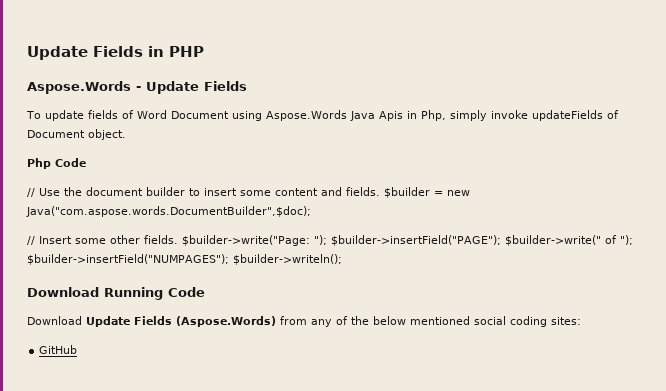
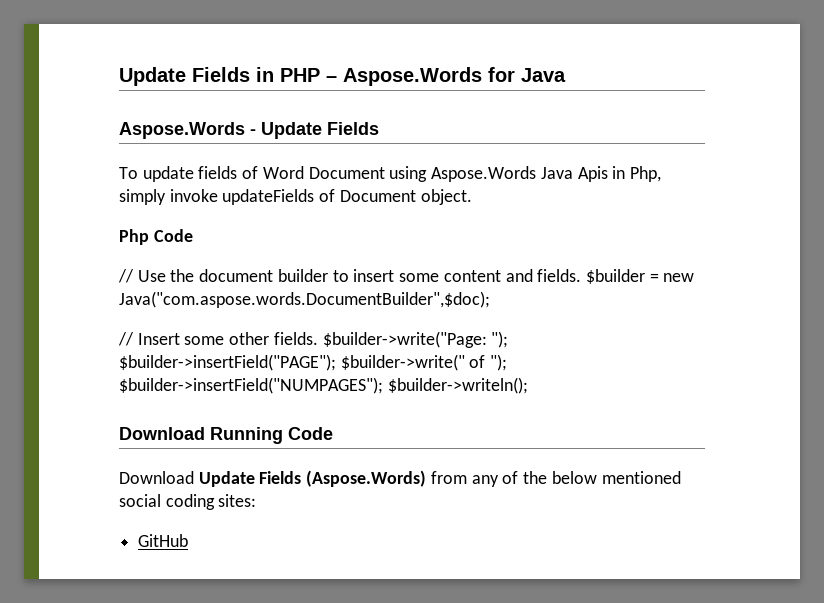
- Update Fields in PHP
+ Update Fields in PHP – Aspose.Words for Java

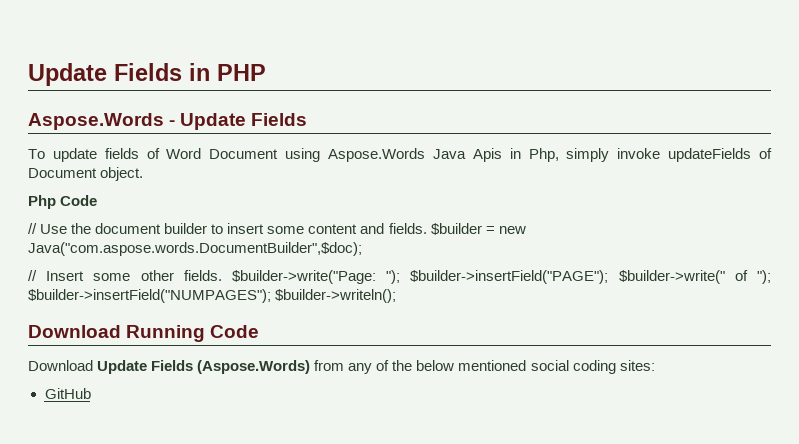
- Update Fields in PHP – Aspose.Words for Java
+ Update Fields in PHP

